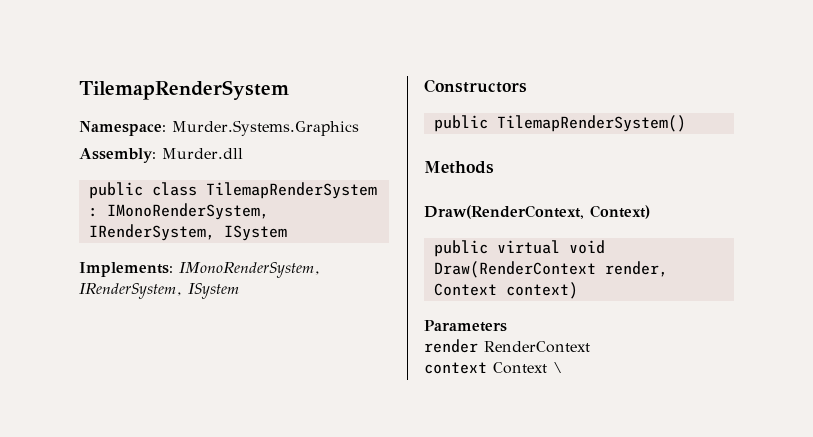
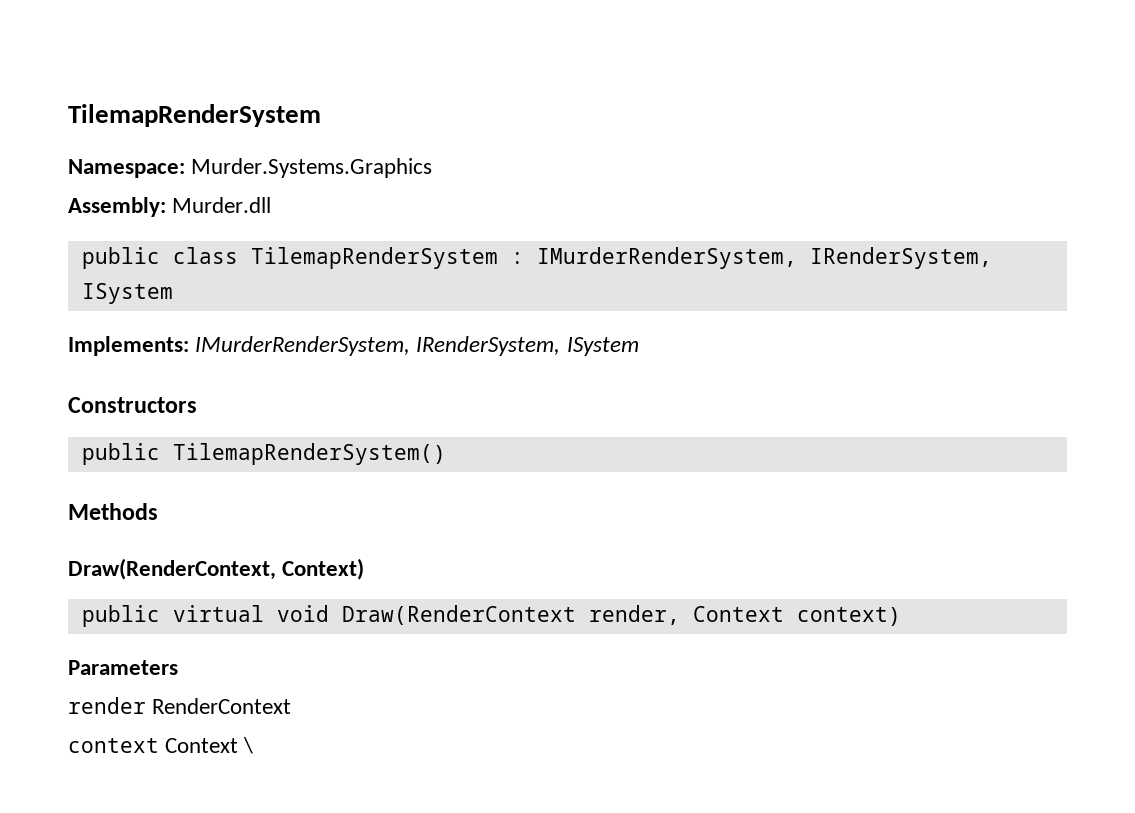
- public class TilemapRenderSystem : IMonoRenderSystem, IRenderSystem, ISystem
+ public class TilemapRenderSystem : IMurderRenderSystem, IRenderSystem, ISystem
- Implements: IMonoRenderSystem, IRenderSystem, ISystem
+ Implements: IMurderRenderSystem, IRenderSystem, ISystem

